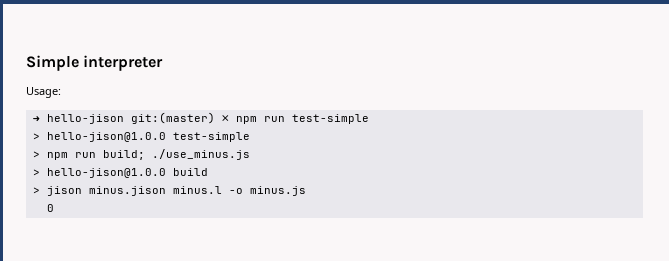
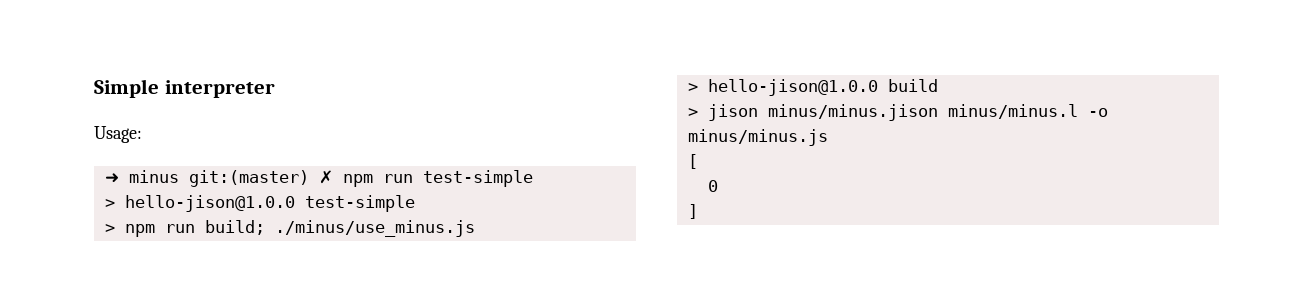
- ➜ hello-jison git:(master) ✗ npm run test-simple
+ ➜ minus git:(master) ✗ npm run test-simple
- > npm run build; ./use_minus.js
+ > npm run build; ./minus/use_minus.js
- > jison minus.jison minus.l -o minus.js
+ > jison minus/minus.jison minus/minus.l -o minus/minus.js
+ [
+ ]

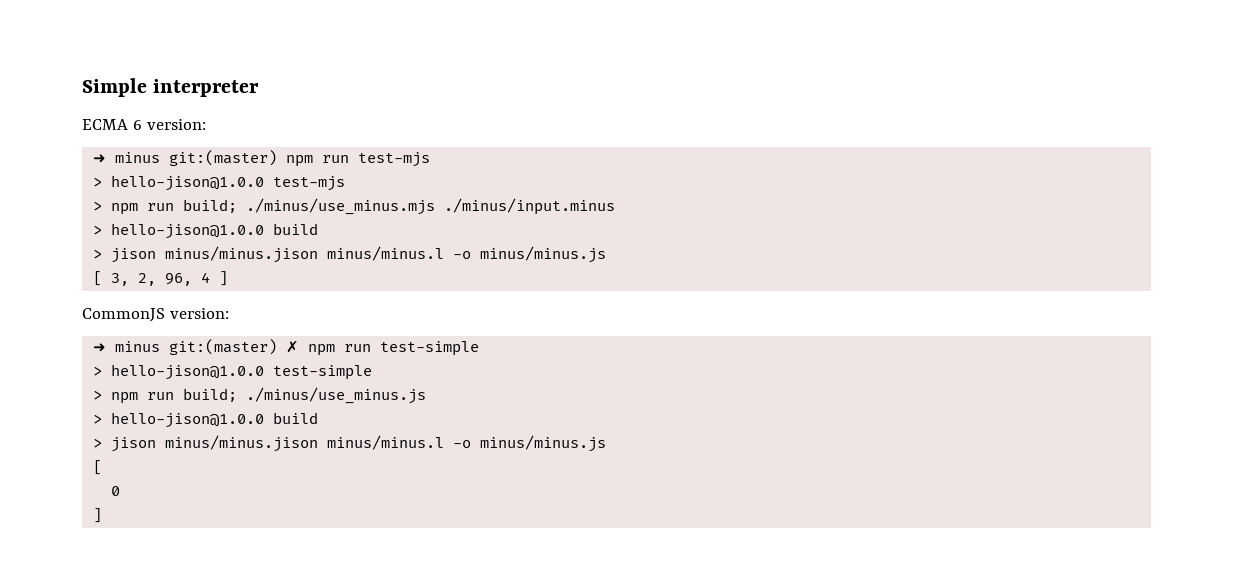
- Usage:
+ ECMA 6 version:
+ ➜ minus git:(master) npm run test-mjs
+ > hello-jison@1.0.0 test-mjs
+ > npm run build; ./minus/use_minus.mjs ./minus/input.minus
+ > hello-jison@1.0.0 build
+ > jison minus/minus.jison minus/minus.l -o minus/minus.js
+ [ 3, 2, 96, 4 ]
+ CommonJS version:

